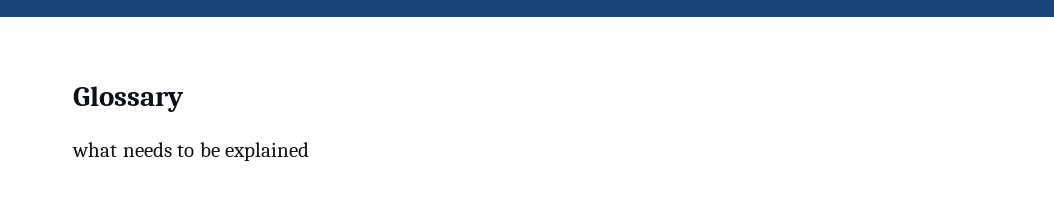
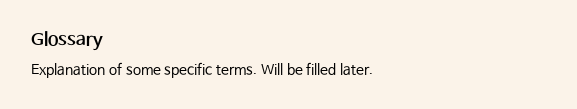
- what needs to be explained
+ Explanation of some specific terms. Will be filled later.

